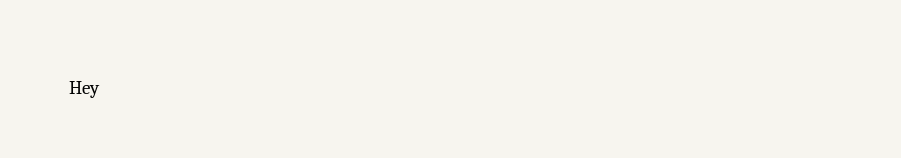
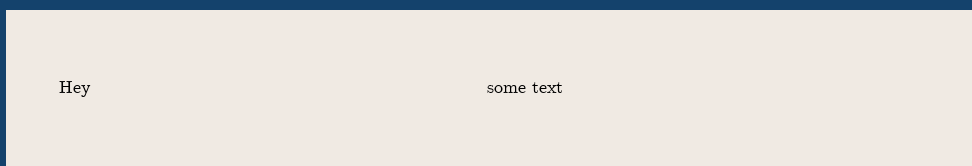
+ some text

